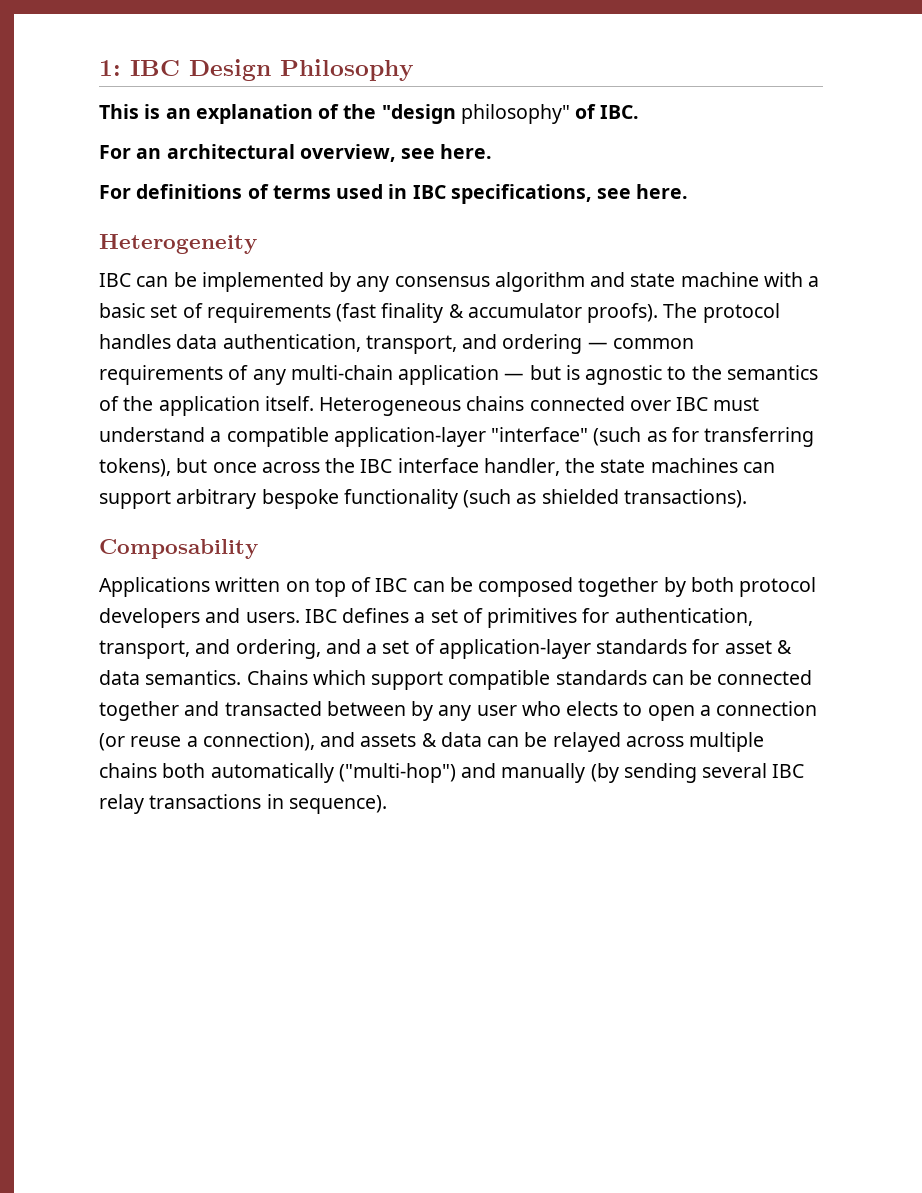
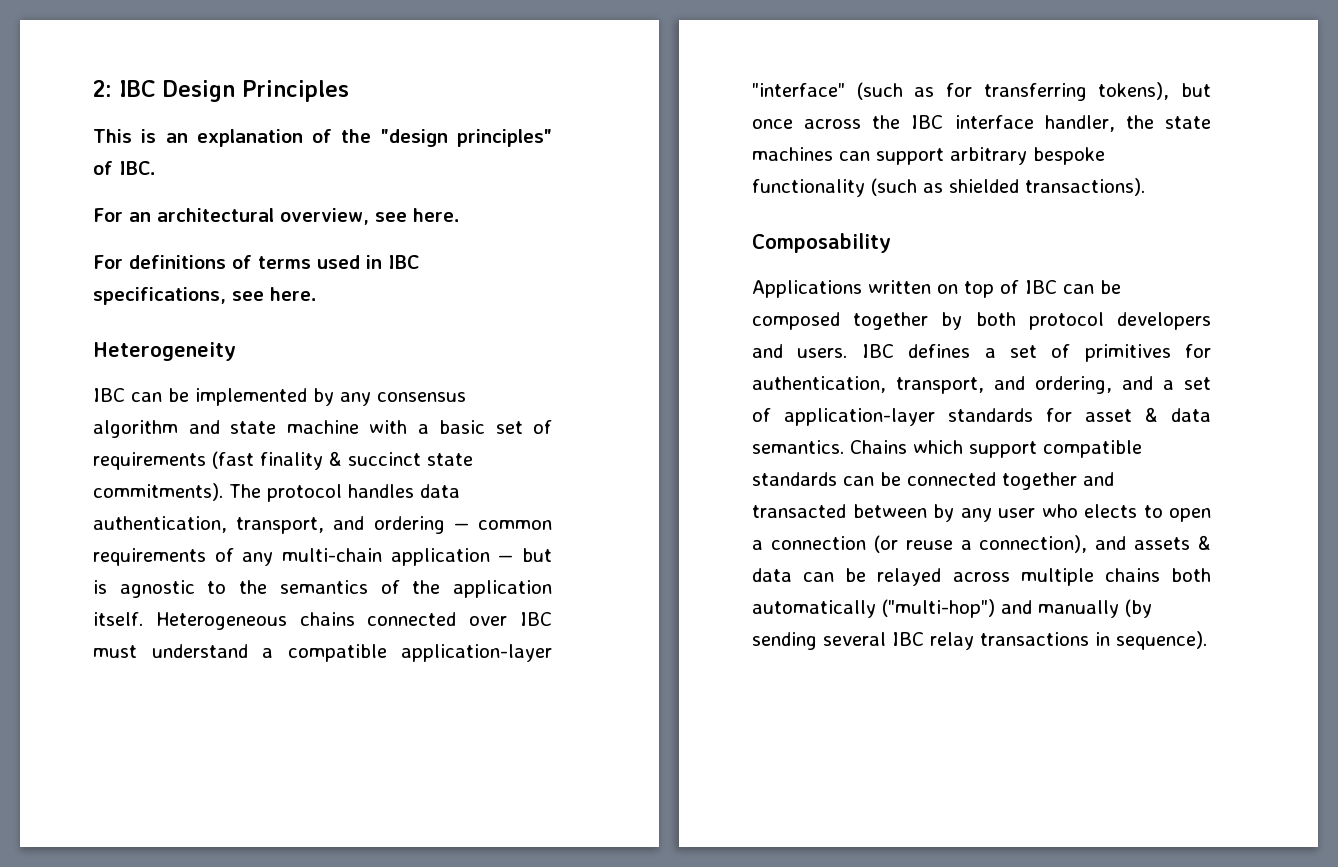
- 1: IBC Design Philosophy
+ 2: IBC Design Principles
- This is an explanation of the "design philosophy" of IBC.
+ This is an explanation of the "design principles" of IBC.
- IBC can be implemented by any consensus algorithm and state machine with a basic set of requirements (fast finality & accumulator proofs).
+ IBC can be implemented by any consensus algorithm and state machine with a basic set of requirements (fast finality & succinct state commitments).

